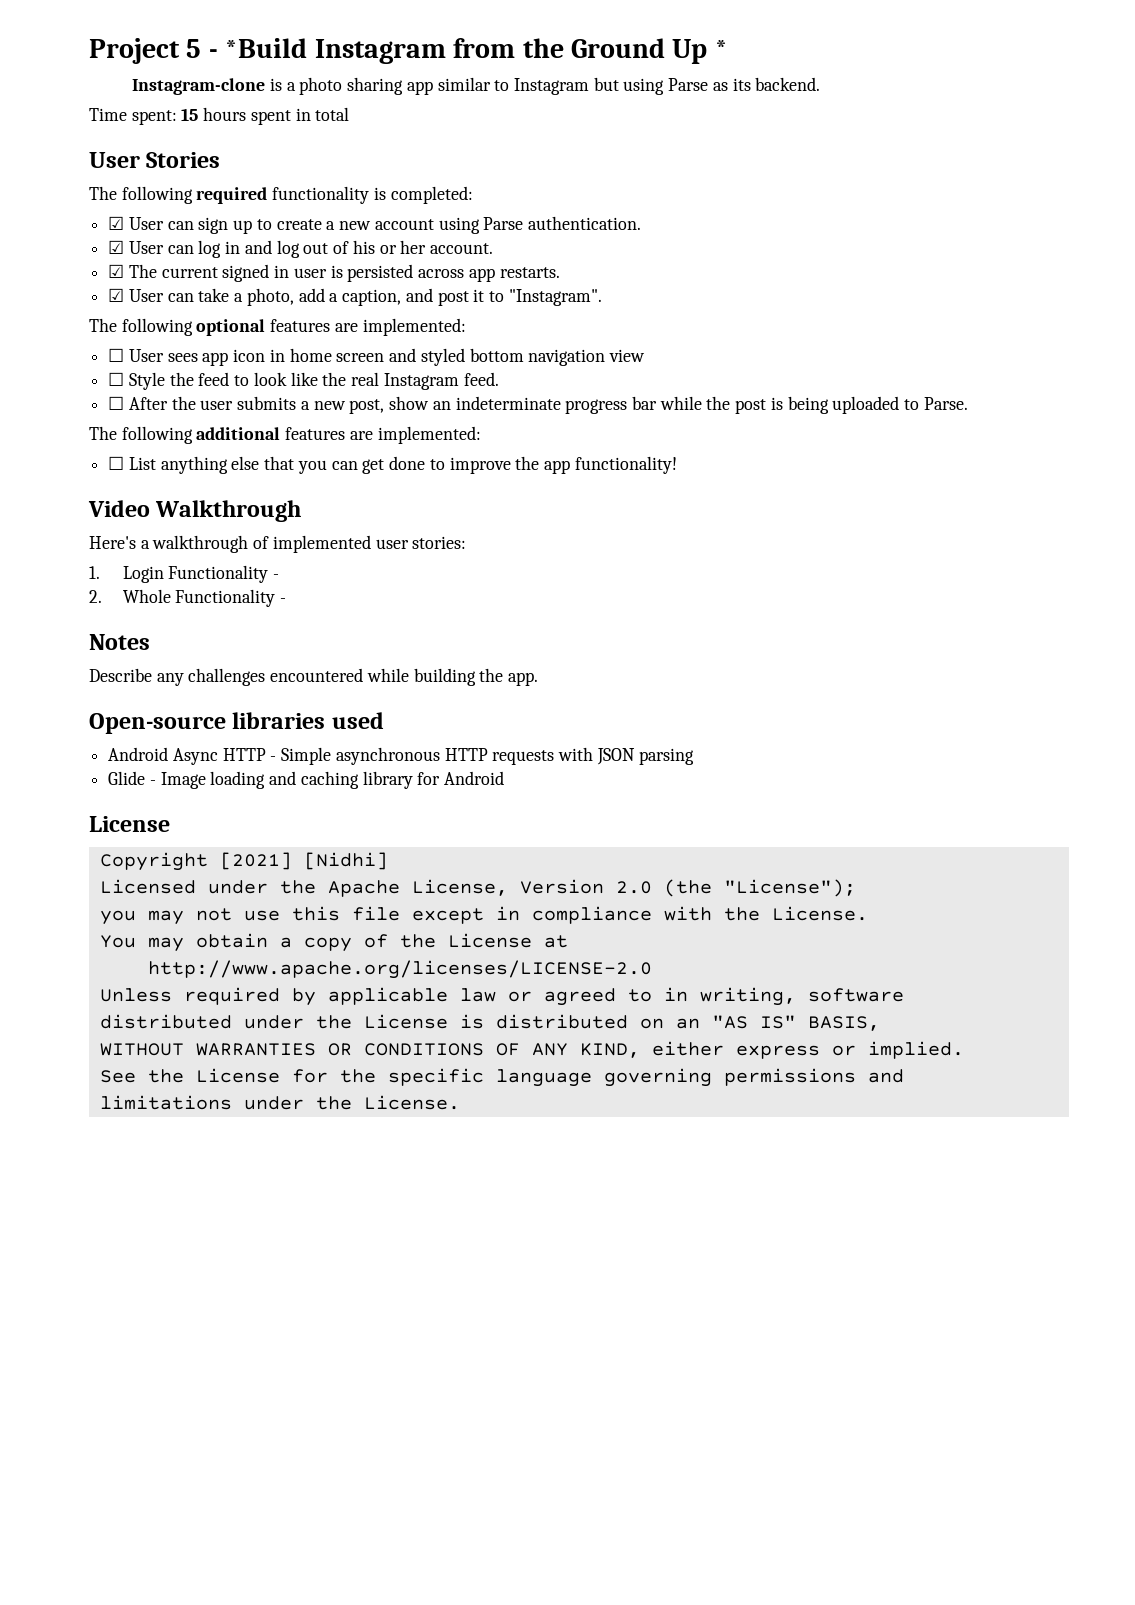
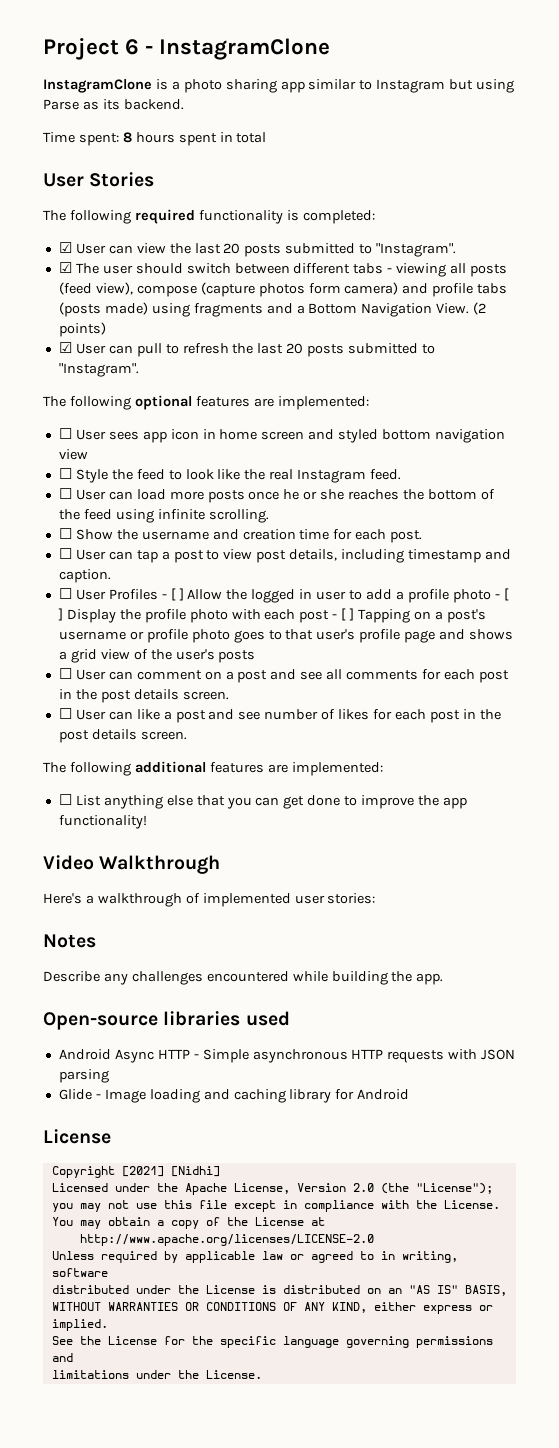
- Project 5 - *Build Instagram from the Ground Up *
- Instagram-clone is a photo sharing app similar to Instagram but using Parse as its backend.
+ Project 6 - InstagramClone
+ InstagramClone is a photo sharing app similar to Instagram but using Parse as its backend.
- Time spent: 15 hours spent in total
+ Time spent: 8 hours spent in total
- ☑ User can sign up to create a new account using Parse authentication.
- ☑ User can log in and log out of his or her account.
- ☑ The current signed in user is persisted across app restarts.
- ☑ User can take a photo, add a caption, and post it to "Instagram".
+ ☑ User can view the last 20 posts submitted to "Instagram".
+ ☑ The user should switch between different tabs - viewing all posts (feed view), compose (capture photos form camera) and profile tabs (posts made) using fragments and a Bottom Navigation View. (2 points)
+ ☑ User can pull to refresh the last 20 posts submitted to "Instagram".
- ☐ After the user submits a new post, show an indeterminate progress bar while the post is being uploaded to Parse.
+ ☐ User can load more posts once he or she reaches the bottom of the feed using infinite scrolling.
+ ☐ Show the username and creation time for each post.
+ ☐ User can tap a post to view post details, including timestamp and caption.
+ ☐ User Profiles - [ ] Allow the logged in user to add a profile photo - [ ] Display the profile photo with each post - [ ] Tapping on a post's username or profile photo goes to that user's profile page and shows a grid view of the user's posts
+ ☐ User can comment on a post and see all comments for each post in the post details screen.
+ ☐ User can like a post and see number of likes for each post in the post details screen.
- 1. Login Functionality -
- 2. Whole Functionality -

